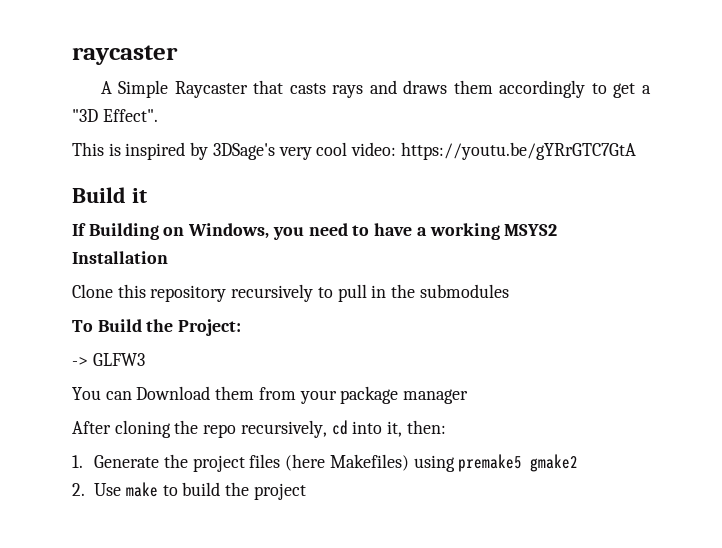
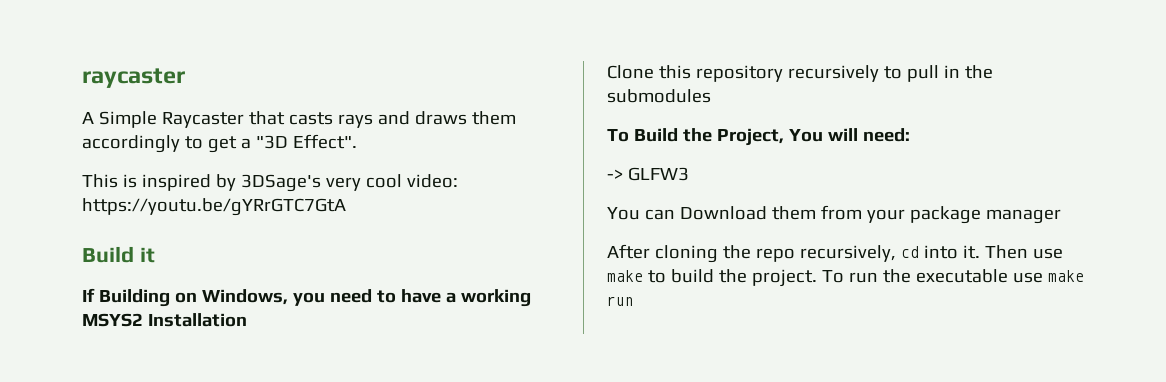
- To Build the Project:
+ To Build the Project, You will need:
- After cloning the repo recursively, cd into it, then:
- 1. Generate the project files (here Makefiles) using premake5 gmake2
- 2. Use make to build the project
+ After cloning the repo recursively, cd into it. Then use make to build the project. To run the executable use make run

